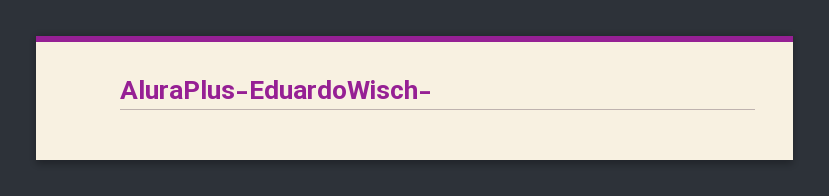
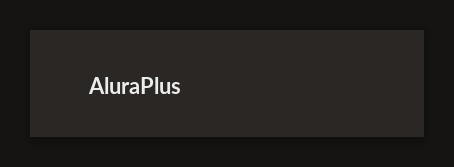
- AluraPlus-EduardoWisch-
+ AluraPlus

